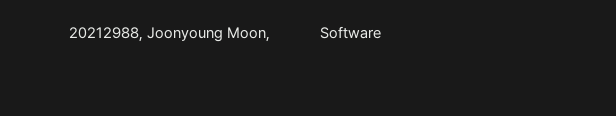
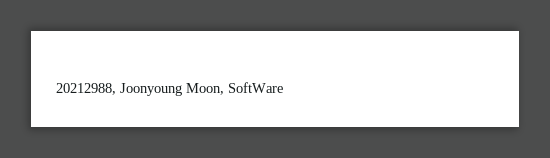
- 20212988, Joonyoung Moon, Software
+ 20212988, Joonyoung Moon, SoftWare

